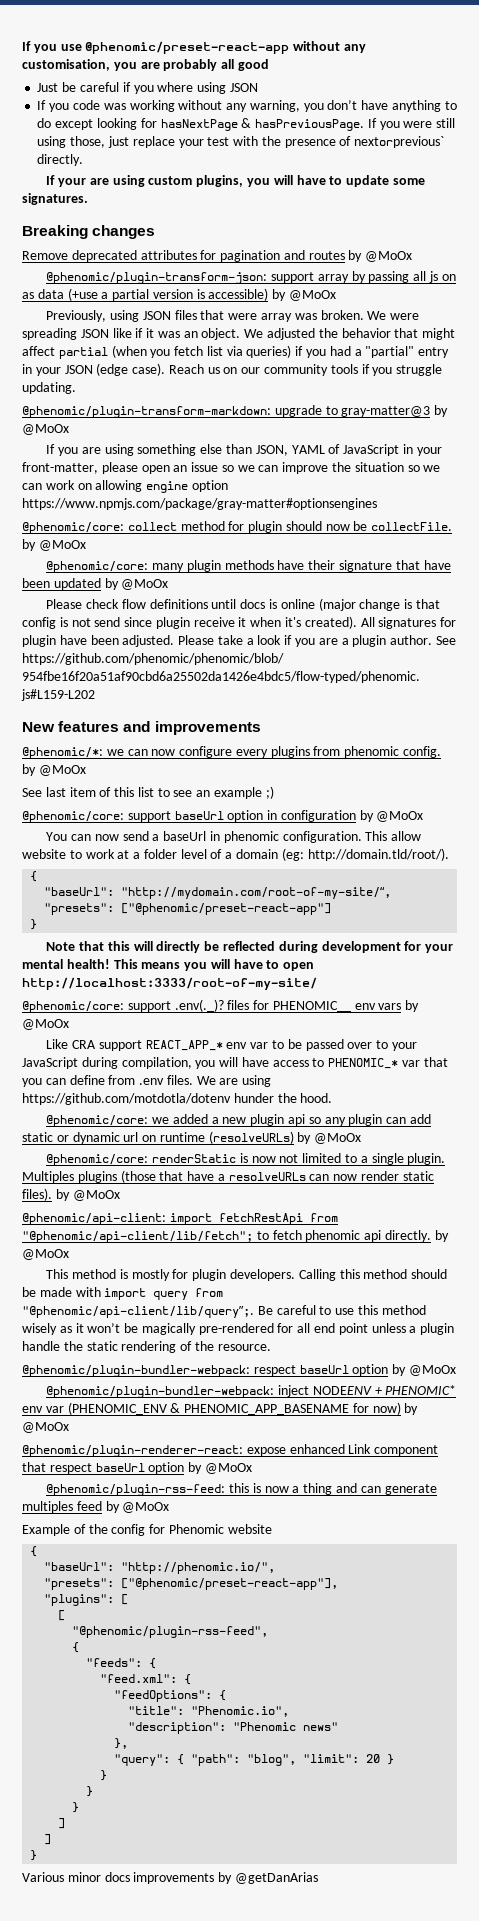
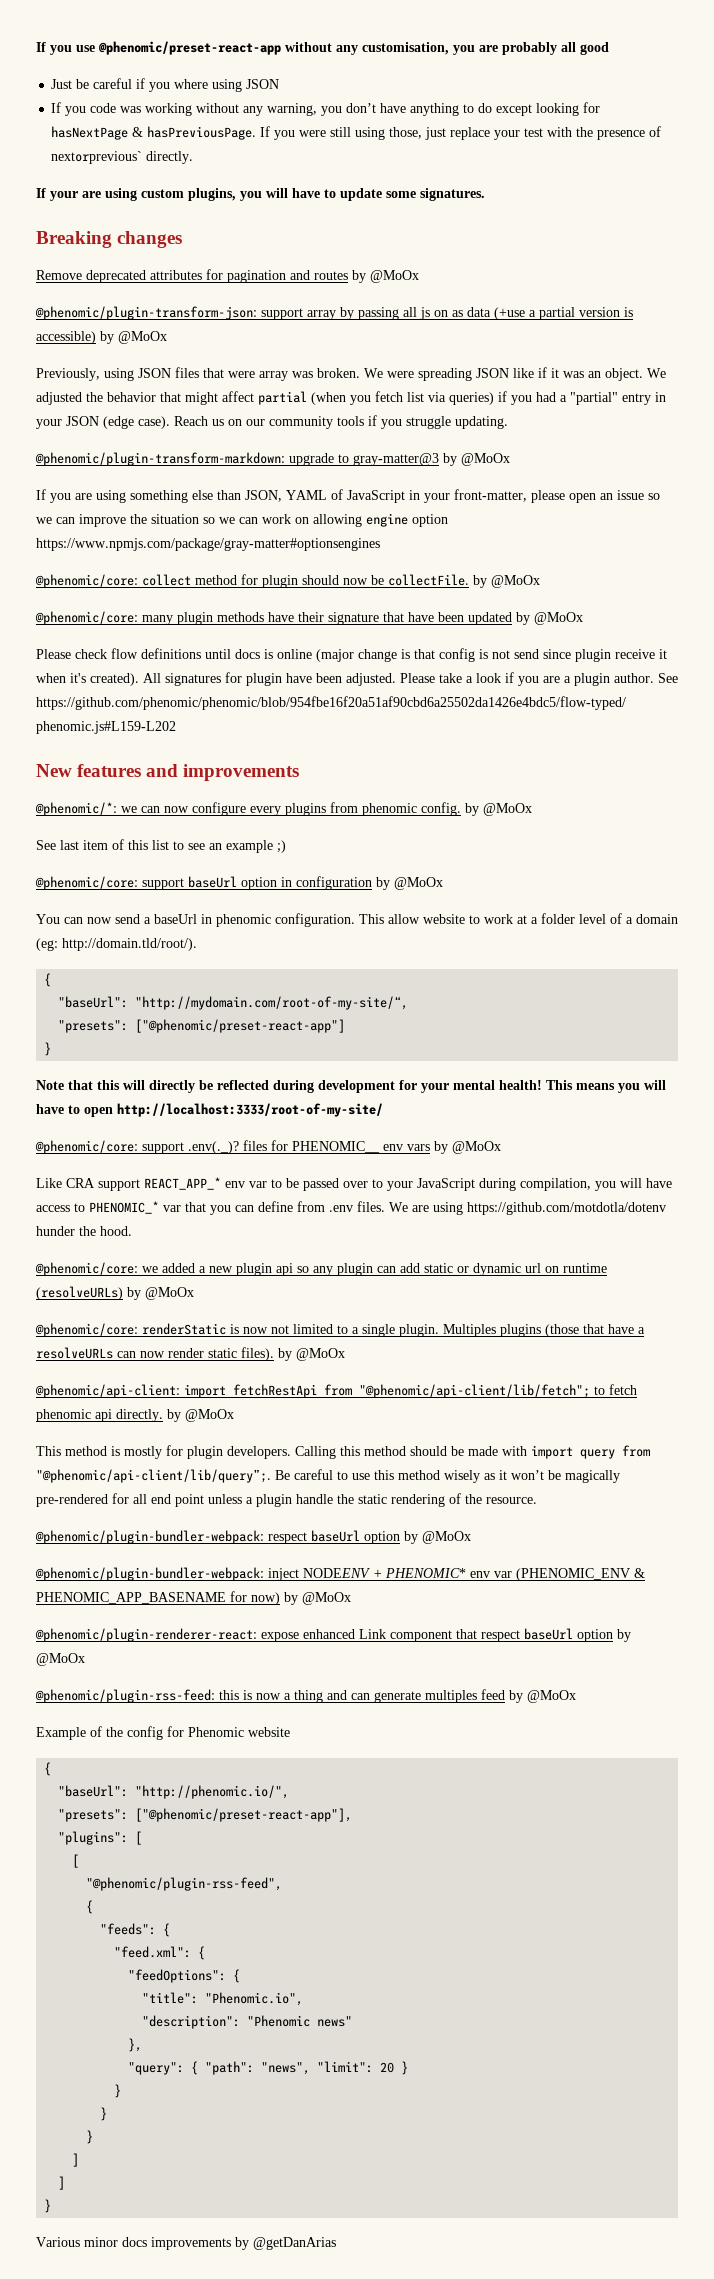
- "query": { "path": "blog", "limit": 20 }
+ "query": { "path": "news", "limit": 20 }

